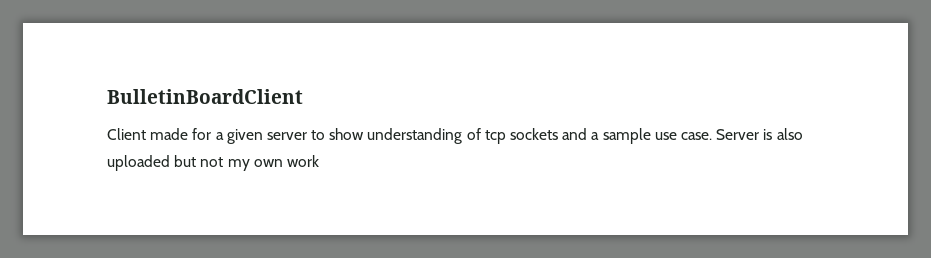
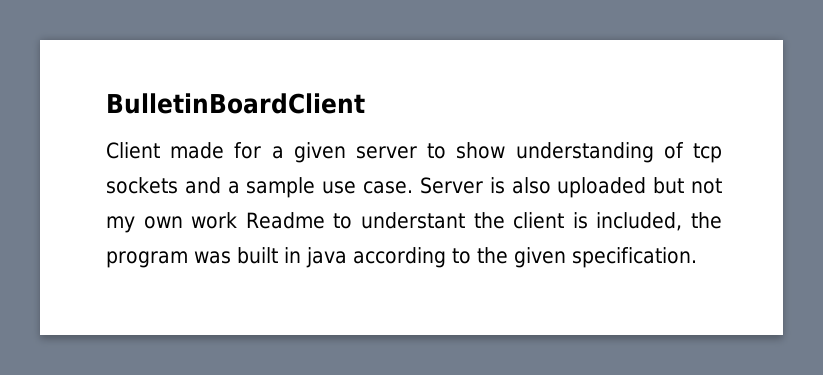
- Server is also uploaded but not my own work
+ Server is also uploaded but not my own work Readme to understant the client is included, the program was built in java according to the given specification.

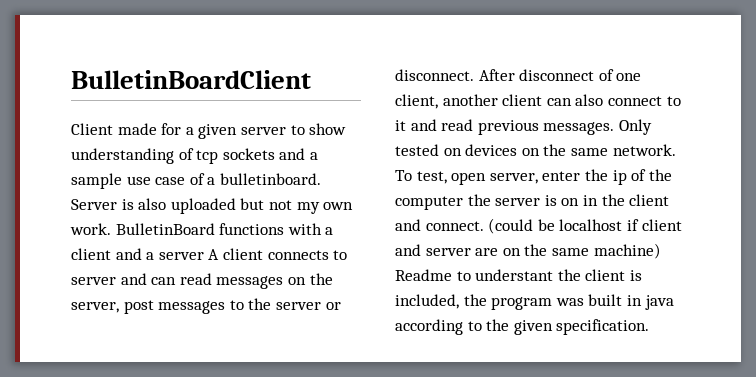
- Client made for a given server to show understanding of tcp sockets and a sample use case.
+ Client made for a given server to show understanding of tcp sockets and a sample use case of a bulletinboard.
- Server is also uploaded but not my own work Readme to understant the client is included, the program was built in java according to the given specification.
+ Server is also uploaded but not my own work. BulletinBoard functions with a client and a server A client connects to server and can read messages on the server, post messages to the server or disconnect. After disconnect of one client, another client can also connect to it and read previous messages. Only tested on devices on the same network. To test, open server, enter the ip of the computer the server is on in the client and connect. (could be localhost if client and server are on the same machine) Readme to understant the client is included, the program was built in java according to the given specification.

